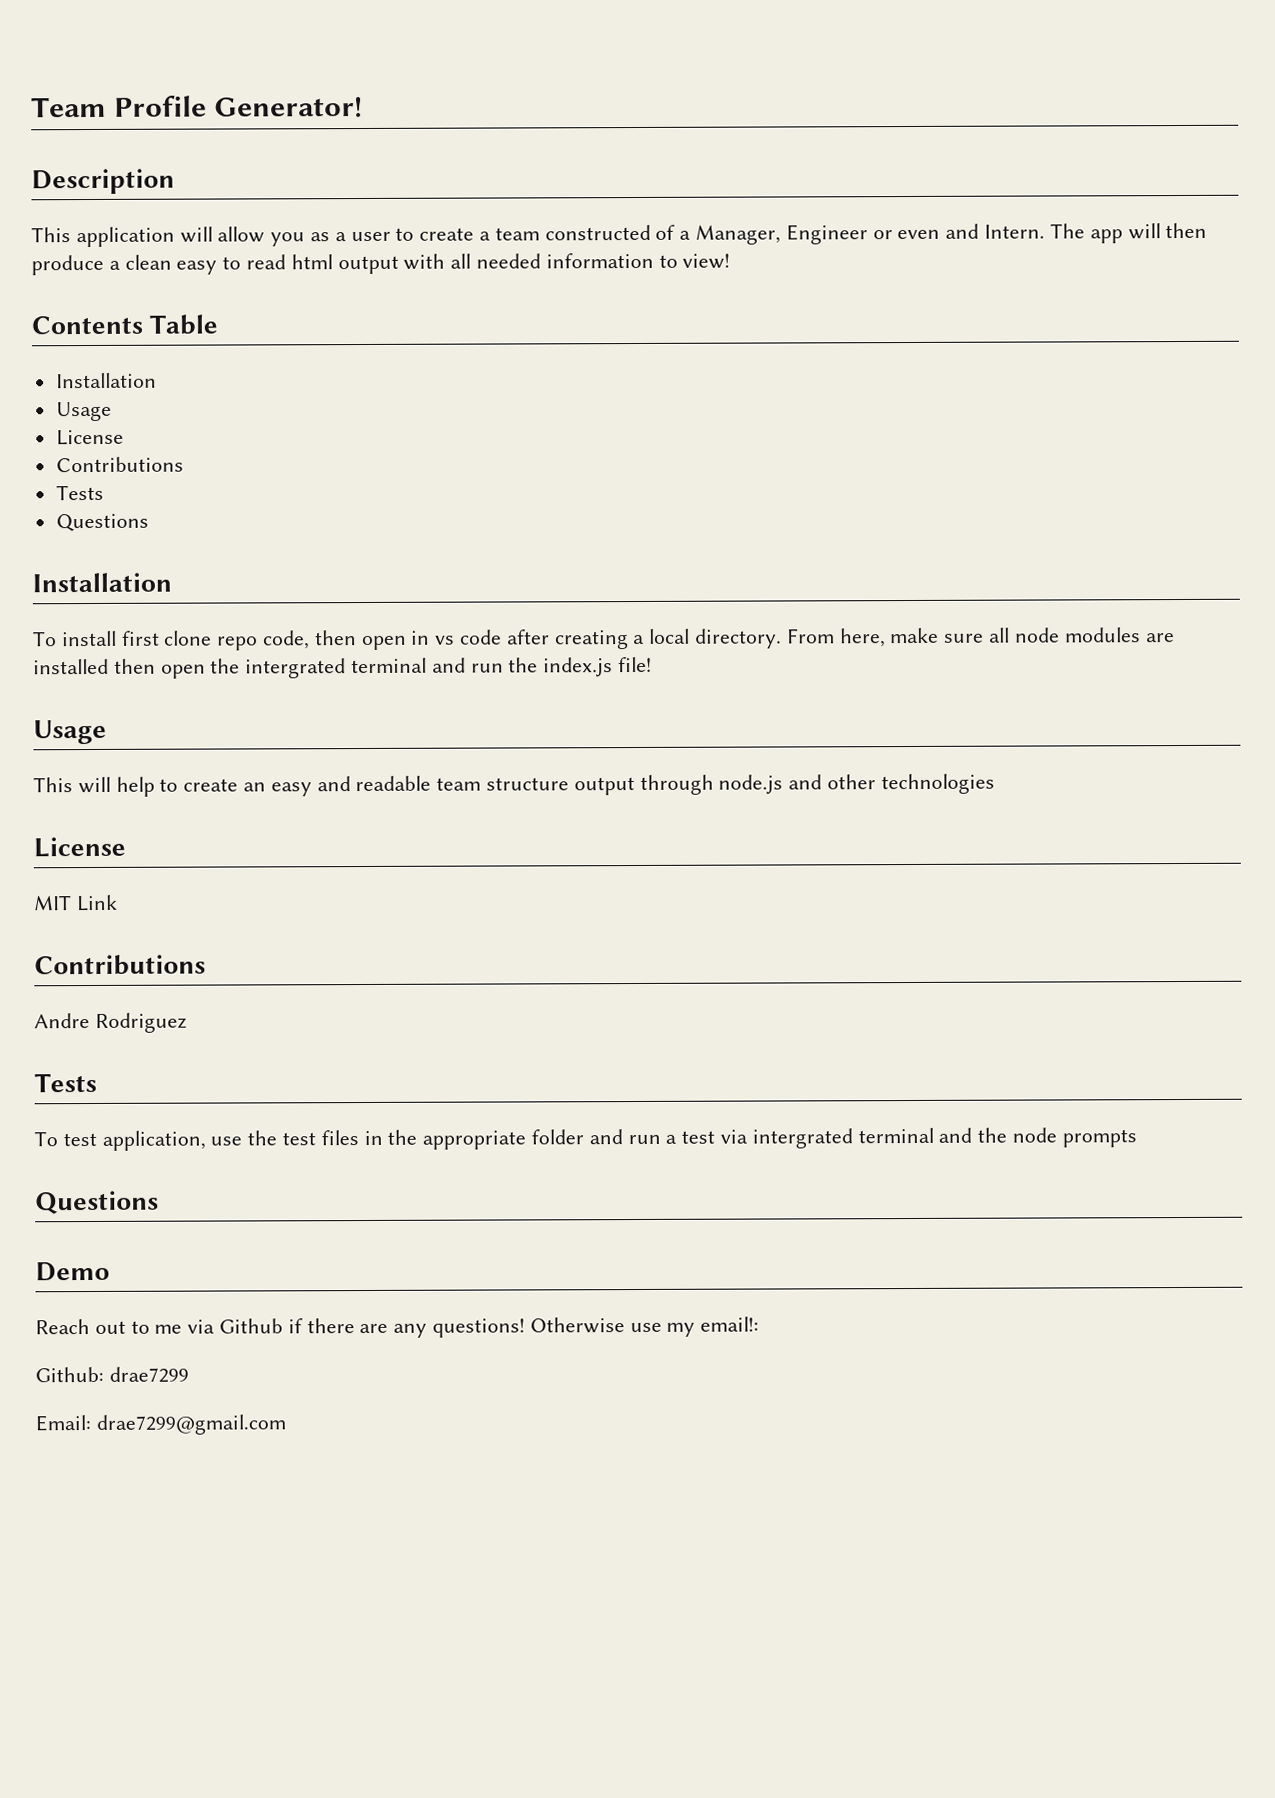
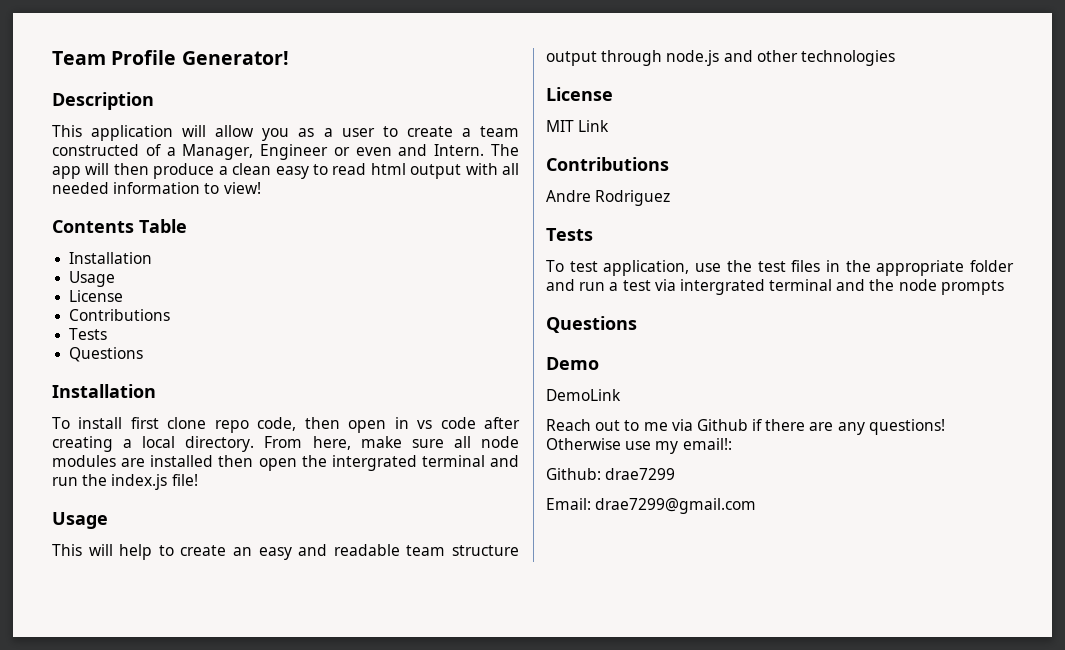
+ DemoLink

